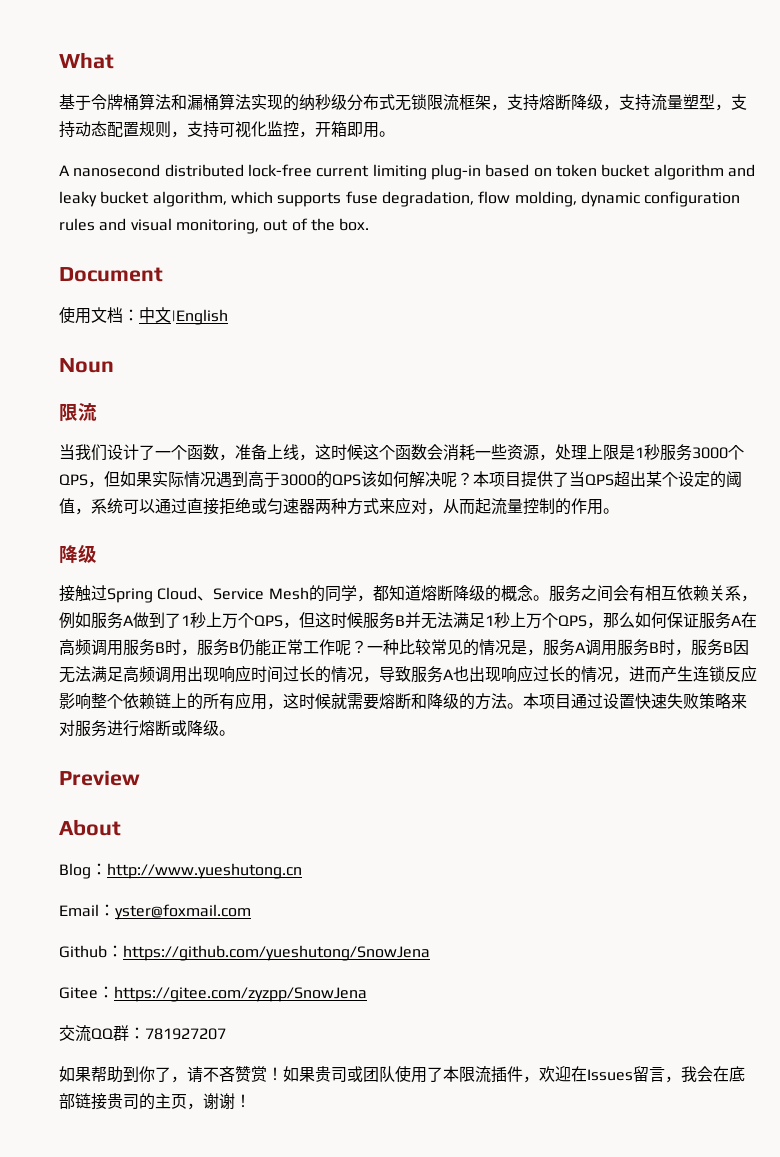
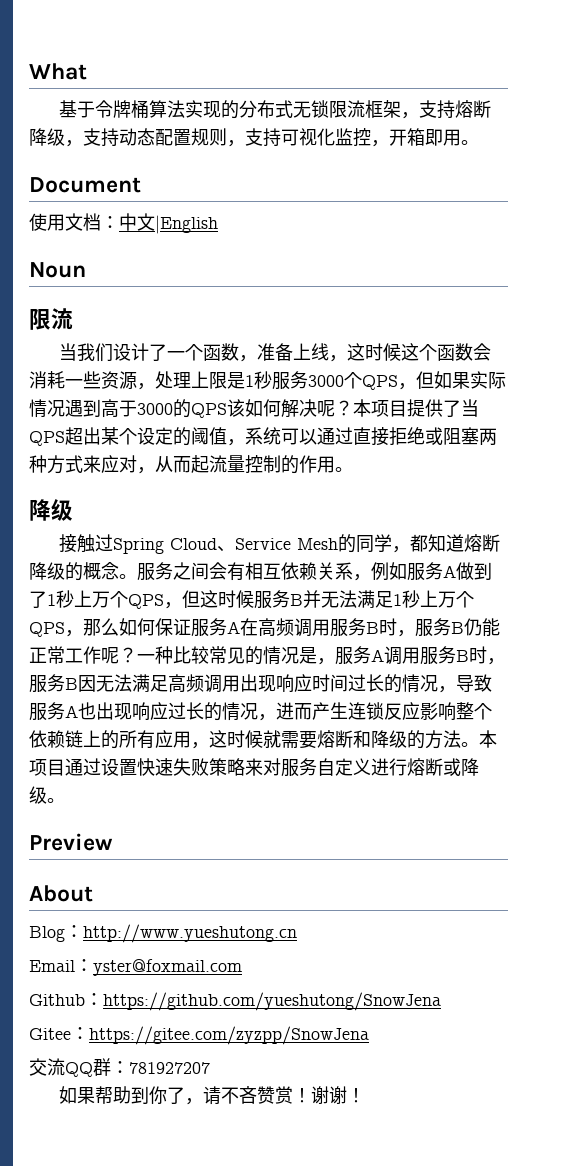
- 基于令牌桶算法和漏桶算法实现的纳秒级分布式无锁限流框架，支持熔断降级，支持流量塑型，支持动态配置规则，支持可视化监控，开箱即用。
+ 基于令牌桶算法实现的分布式无锁限流框架，支持熔断降级，支持动态配置规则，支持可视化监控，开箱即用。
- A nanosecond distributed lock-free current limiting plug-in based on token bucket algorithm and leaky bucket algorithm, which supports fuse degradation, flow molding, dynamic configuration rules and visual monitoring, out of the box.
- 本项目提供了当QPS超出某个设定的阈值，系统可以通过直接拒绝或匀速器两种方式来应对，从而起流量控制的作用。
+ 本项目提供了当QPS超出某个设定的阈值，系统可以通过直接拒绝或阻塞两种方式来应对，从而起流量控制的作用。
- 本项目通过设置快速失败策略来对服务进行熔断或降级。
+ 本项目通过设置快速失败策略来对服务自定义进行熔断或降级。
- 如果贵司或团队使用了本限流插件，欢迎在Issues留言，我会在底部链接贵司的主页，谢谢！
+ 谢谢！

